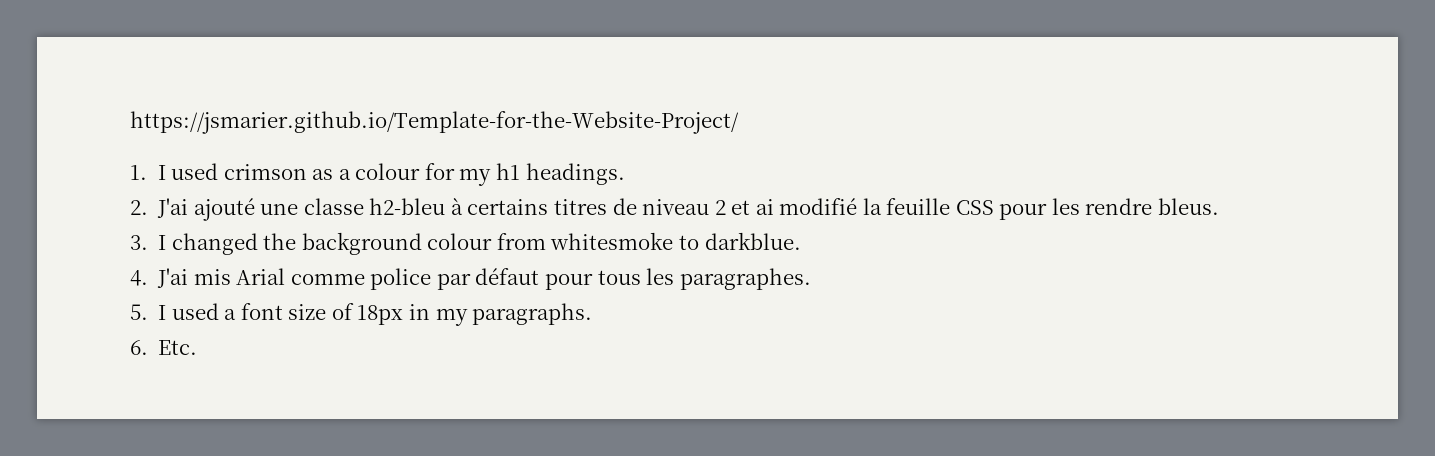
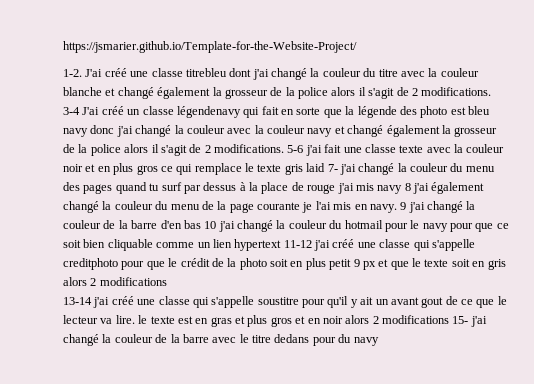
- 1. I used crimson as a colour for my h1 headings.
- 2. J'ai ajouté une classe h2-bleu à certains titres de niveau 2 et ai modifié la feuille CSS pour les rendre bleus.
- 3. I changed the background colour from whitesmoke to darkblue.
- 4. J'ai mis Arial comme police par défaut pour tous les paragraphes.
- 5. I used a font size of 18px in my paragraphs.
- 6. Etc.
+ 1-2. J'ai créé une classe titrebleu dont j'ai changé la couleur du titre avec la couleur blanche et changé également la grosseur de la police alors il s'agit de 2 modifications. 3-4 J'ai créé un classe légendenavy qui fait en sorte que la légende des photo est bleu navy donc j'ai changé la couleur avec la couleur navy et changé également la grosseur de la police alors il s'agit de 2 modifications. 5-6 j'ai fait une classe texte avec la couleur noir et en plus gros ce qui remplace le texte gris laid 7- j'ai changé la couleur du menu des pages quand tu surf par dessus à la place de rouge j'ai mis navy 8 j'ai également changé la couleur du menu de la page courante je l'ai mis en navy. 9 j'ai changé la couleur de la barre d'en bas 10 j'ai changé la couleur du hotmail pour le navy pour que ce soit bien cliquable comme un lien hypertext 11-12 j'ai créé une classe qui s'appelle creditphoto pour que le crédit de la photo soit en plus petit 9 px et que le texte soit en gris alors 2 modifications
+ 13-14 j'ai créé une classe qui s'appelle soustitre pour qu'il y ait un avant gout de ce que le lecteur va lire. le texte est en gras et plus gros et en noir alors 2 modifications 15- j'ai changé la couleur de la barre avec le titre dedans pour du navy

